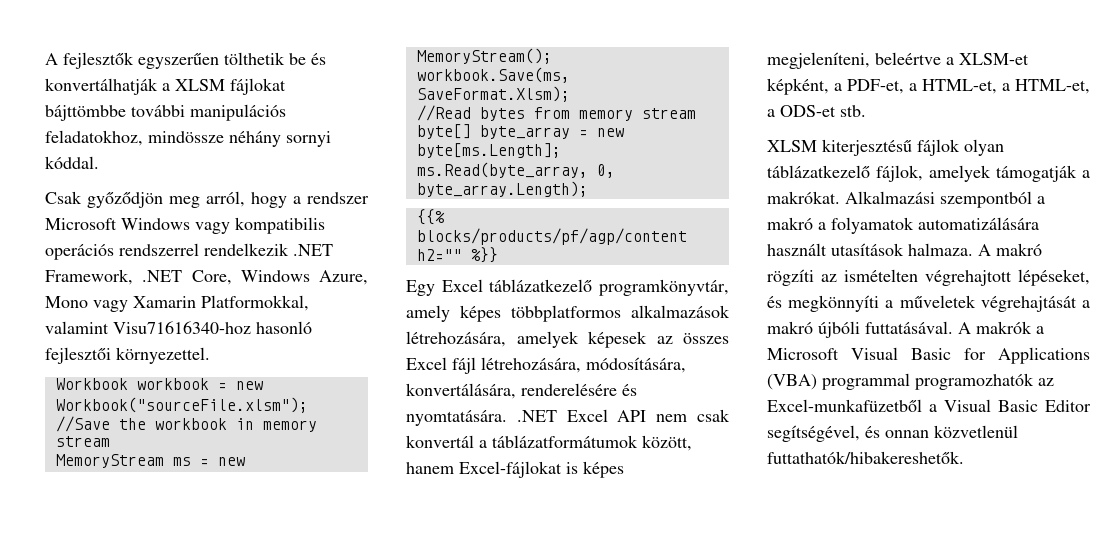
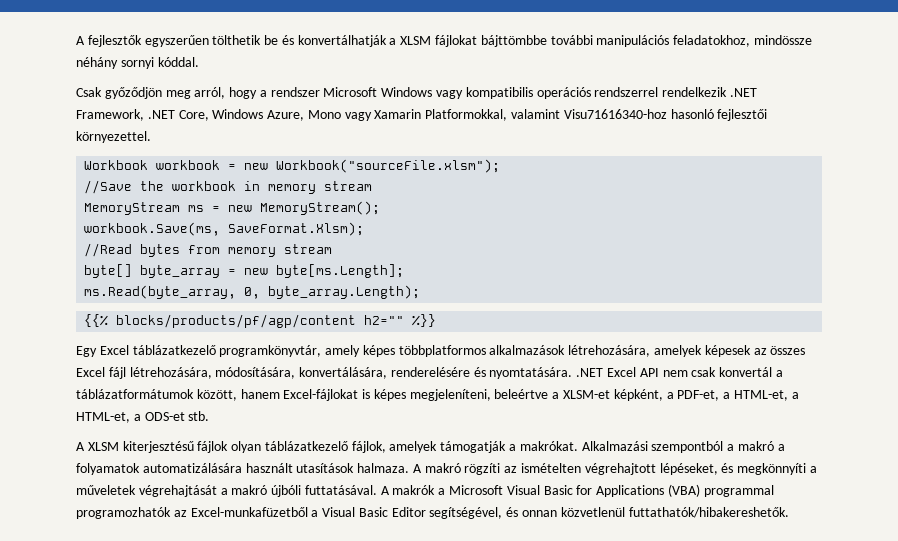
- XLSM kiterjesztésű fájlok olyan táblázatkezelő fájlok, amelyek támogatják a makrókat.
+ A XLSM kiterjesztésű fájlok olyan táblázatkezelő fájlok, amelyek támogatják a makrókat.

